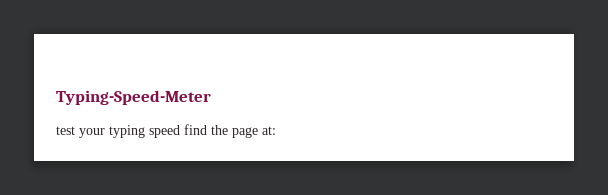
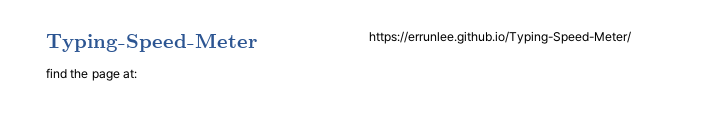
- test your typing speed find the page at:
+ find the page at: https://errunlee.github.io/Typing-Speed-Meter/

